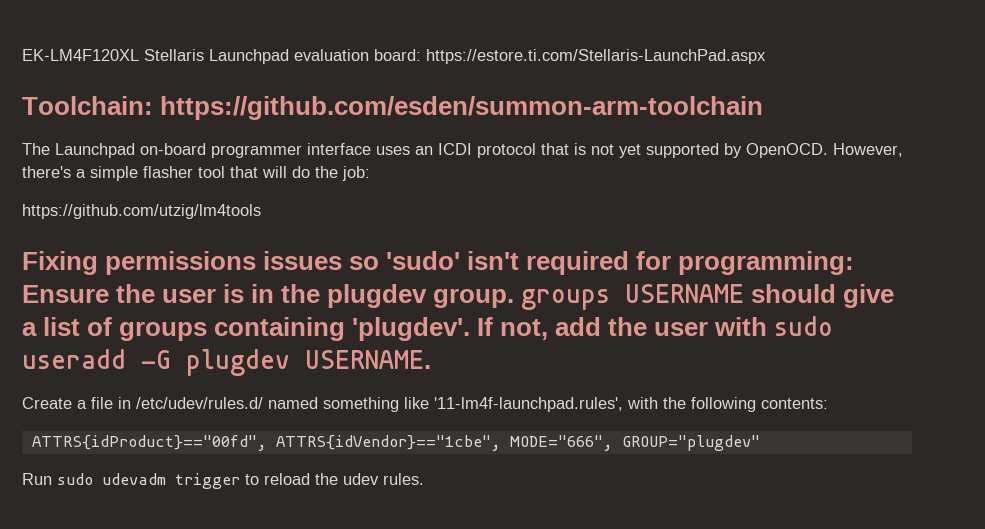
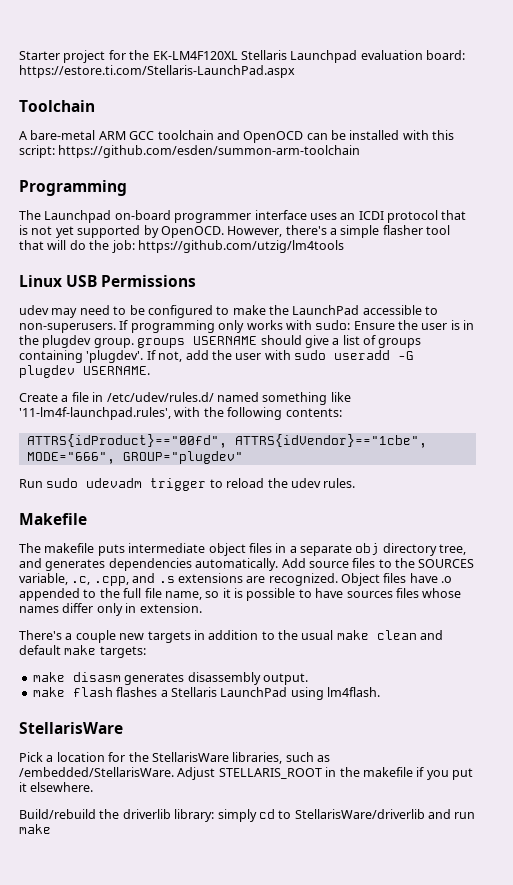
- EK-LM4F120XL Stellaris Launchpad evaluation board: https://estore.ti.com/Stellaris-LaunchPad.aspx
+ Starter project for the EK-LM4F120XL Stellaris Launchpad evaluation board: https://estore.ti.com/Stellaris-LaunchPad.aspx
- Toolchain: https://github.com/esden/summon-arm-toolchain
+ Toolchain
+ A bare-metal ARM GCC toolchain and OpenOCD can be installed with this script: https://github.com/esden/summon-arm-toolchain
+ Programming
- However, there's a simple flasher tool that will do the job:
- https://github.com/utzig/lm4tools
+ However, there's a simple flasher tool that will do the job: https://github.com/utzig/lm4tools
- Fixing permissions issues so 'sudo' isn't required for programming: Ensure the user is in the plugdev group. groups USERNAME should give a list of groups containing 'plugdev'.
+ Linux USB Permissions
+ udev may need to be configured to make the LaunchPad accessible to non-superusers. If programming only works with sudo: Ensure the user is in the plugdev group. groups USERNAME should give a list of groups containing 'plugdev'.
+ Makefile
+ The makefile puts intermediate object files in a separate obj directory tree, and generates dependencies automatically. Add source files to the SOURCES variable, .c, .cpp, and .s extensions are recognized. Object files have .o appended to the full file name, so it is possible to have sources files whose names differ only in extension.
+ There's a couple new targets in addition to the usual make clean and default make targets:
+ make disasm generates disassembly output.
+ make flash flashes a Stellaris LaunchPad using lm4flash.
+ StellarisWare
+ Pick a location for the StellarisWare libraries, such as /embedded/StellarisWare. Adjust STELLARIS_ROOT in the makefile if you put it elsewhere.
+ Build/rebuild the driverlib library: simply cd to StellarisWare/driverlib and run make

